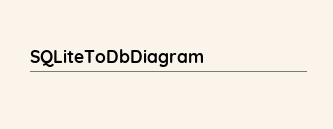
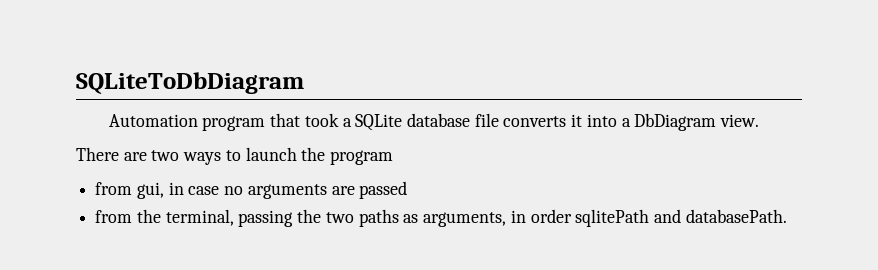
+ Automation program that took a SQLite database file converts it into a DbDiagram view.
+ There are two ways to launch the program
+ from gui, in case no arguments are passed
+ from the terminal, passing the two paths as arguments, in order sqlitePath and databasePath.

